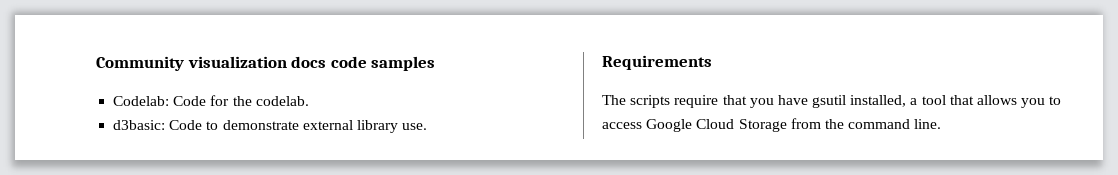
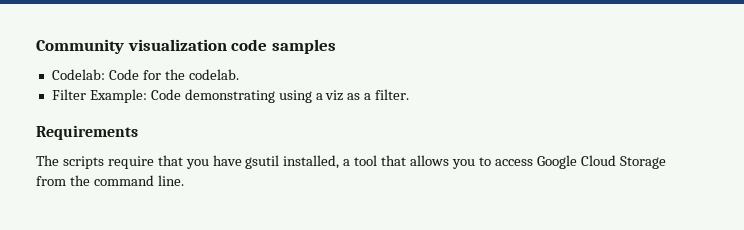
- Community visualization docs code samples
+ Community visualization code samples
- d3basic: Code to demonstrate external library use.
+ Filter Example: Code demonstrating using a viz as a filter.

